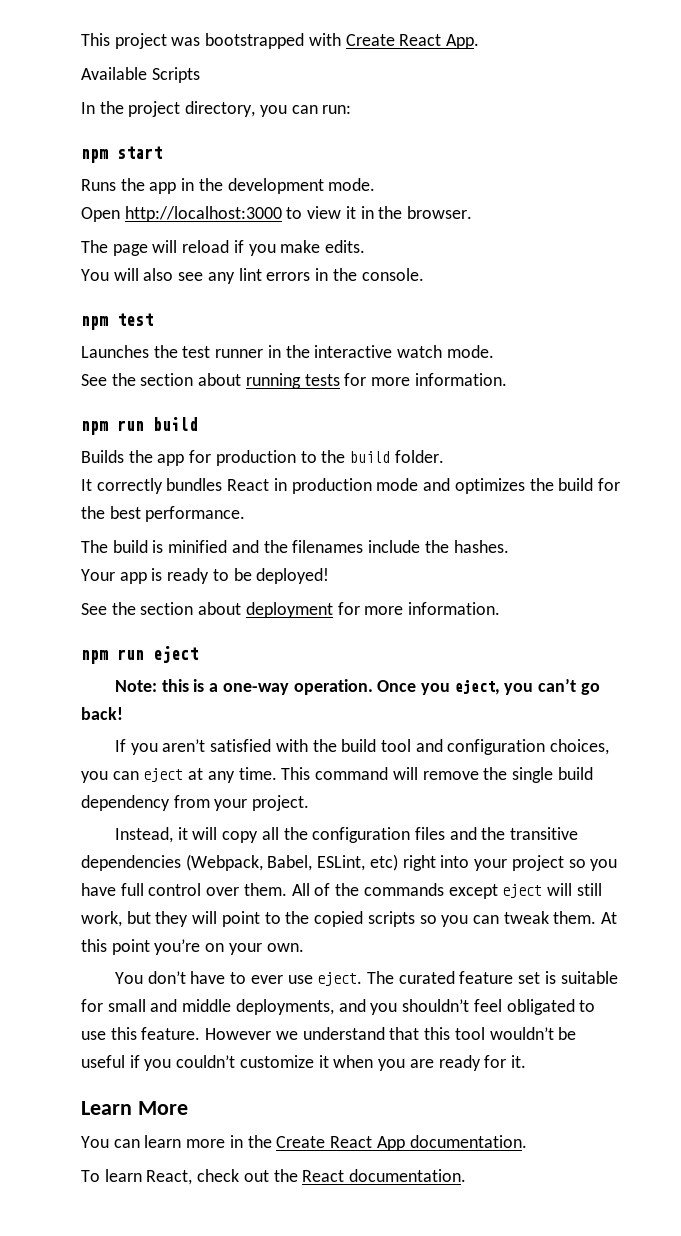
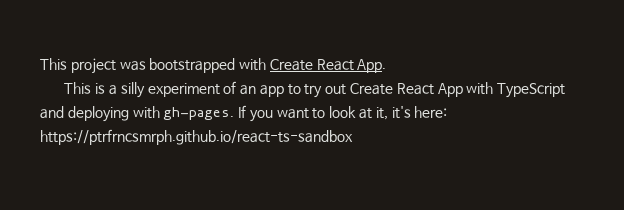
- Available Scripts
- In the project directory, you can run:
- npm start
- Runs the app in the development mode.
- Open http://localhost:3000 to view it in the browser.
- The page will reload if you make edits.
- You will also see any lint errors in the console.
- npm test
- Launches the test runner in the interactive watch mode.
- See the section about running tests for more information.
- npm run build
- Builds the app for production to the build folder.
- It correctly bundles React in production mode and optimizes the build for the best performance.
- The build is minified and the filenames include the hashes.
- Your app is ready to be deployed!
- See the section about deployment for more information.
- npm run eject
- Note: this is a one-way operation. Once you eject, you can’t go back!
- If you aren’t satisfied with the build tool and configuration choices, you can eject at any time. This command will remove the single build dependency from your project.
- Instead, it will copy all the configuration files and the transitive dependencies (Webpack, Babel, ESLint, etc) right into your project so you have full control over them. All of the commands except eject will still work, but they will point to the copied scripts so you can tweak them. At this point you’re on your own.
- You don’t have to ever use eject. The curated feature set is suitable for small and middle deployments, and you shouldn’t feel obligated to use this feature. However we understand that this tool wouldn’t be useful if you couldn’t customize it when you are ready for it.
- Learn More
- You can learn more in the Create React App documentation.
- To learn React, check out the React documentation.
+ This is a silly experiment of an app to try out Create React App with TypeScript and deploying with gh-pages. If you want to look at it, it's here: https://ptrfrncsmrph.github.io/react-ts-sandbox

